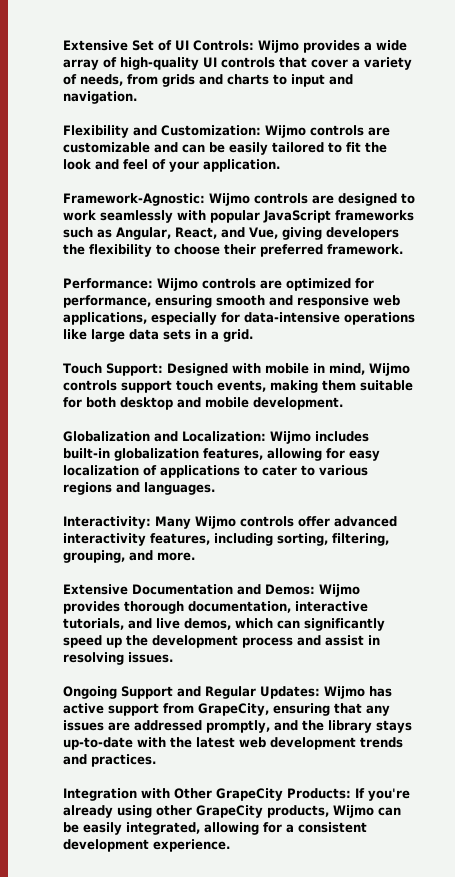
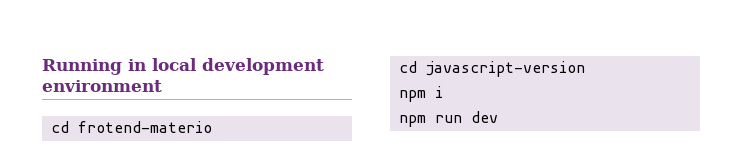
- Extensive Set of UI Controls: Wijmo provides a wide array of high-quality UI controls that cover a variety of needs, from grids and charts to input and navigation.
- Flexibility and Customization: Wijmo controls are customizable and can be easily tailored to fit the look and feel of your application.
- Framework-Agnostic: Wijmo controls are designed to work seamlessly with popular JavaScript frameworks such as Angular, React, and Vue, giving developers the flexibility to choose their preferred framework.
- Performance: Wijmo controls are optimized for performance, ensuring smooth and responsive web applications, especially for data-intensive operations like large data sets in a grid.
- Touch Support: Designed with mobile in mind, Wijmo controls support touch events, making them suitable for both desktop and mobile development.
- Globalization and Localization: Wijmo includes built-in globalization features, allowing for easy localization of applications to cater to various regions and languages.
- Interactivity: Many Wijmo controls offer advanced interactivity features, including sorting, filtering, grouping, and more.
- Extensive Documentation and Demos: Wijmo provides thorough documentation, interactive tutorials, and live demos, which can significantly speed up the development process and assist in resolving issues.
- Ongoing Support and Regular Updates: Wijmo has active support from GrapeCity, ensuring that any issues are addressed promptly, and the library stays up-to-date with the latest web development trends and practices.
- Integration with Other GrapeCity Products: If you're already using other GrapeCity products, Wijmo can be easily integrated, allowing for a consistent development experience.
+ Running in local development environment
+ cd frotend-materio
+ cd javascript-version
+ npm i
+ npm run dev

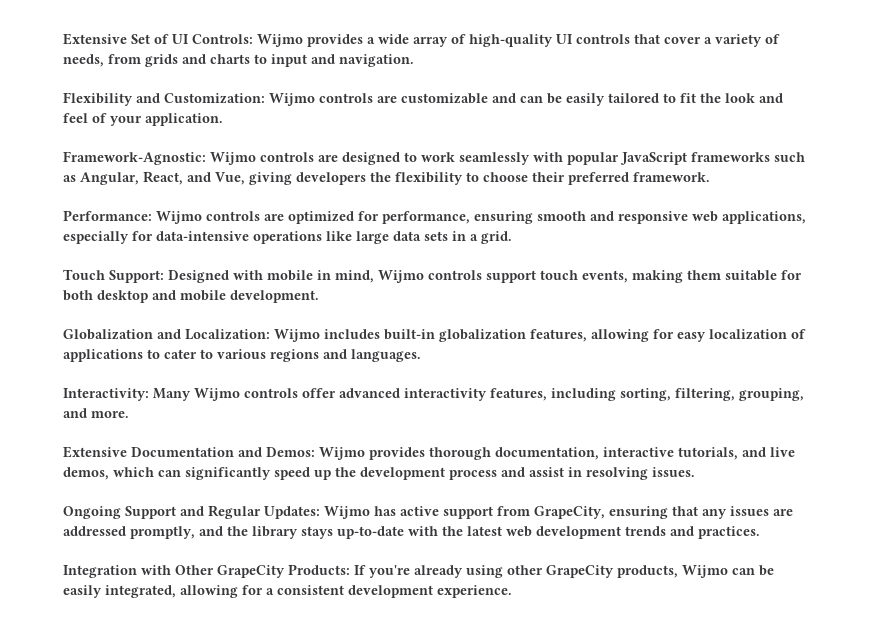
- Running in local development environment
- cd frotend-materio
- cd javascript-version
- npm i
- npm run dev
+ Extensive Set of UI Controls: Wijmo provides a wide array of high-quality UI controls that cover a variety of needs, from grids and charts to input and navigation.
+ Flexibility and Customization: Wijmo controls are customizable and can be easily tailored to fit the look and feel of your application.
+ Framework-Agnostic: Wijmo controls are designed to work seamlessly with popular JavaScript frameworks such as Angular, React, and Vue, giving developers the flexibility to choose their preferred framework.
+ Performance: Wijmo controls are optimized for performance, ensuring smooth and responsive web applications, especially for data-intensive operations like large data sets in a grid.
+ Touch Support: Designed with mobile in mind, Wijmo controls support touch events, making them suitable for both desktop and mobile development.
+ Globalization and Localization: Wijmo includes built-in globalization features, allowing for easy localization of applications to cater to various regions and languages.
+ Interactivity: Many Wijmo controls offer advanced interactivity features, including sorting, filtering, grouping, and more.
+ Extensive Documentation and Demos: Wijmo provides thorough documentation, interactive tutorials, and live demos, which can significantly speed up the development process and assist in resolving issues.
+ Ongoing Support and Regular Updates: Wijmo has active support from GrapeCity, ensuring that any issues are addressed promptly, and the library stays up-to-date with the latest web development trends and practices.
+ Integration with Other GrapeCity Products: If you're already using other GrapeCity products, Wijmo can be easily integrated, allowing for a consistent development experience.

